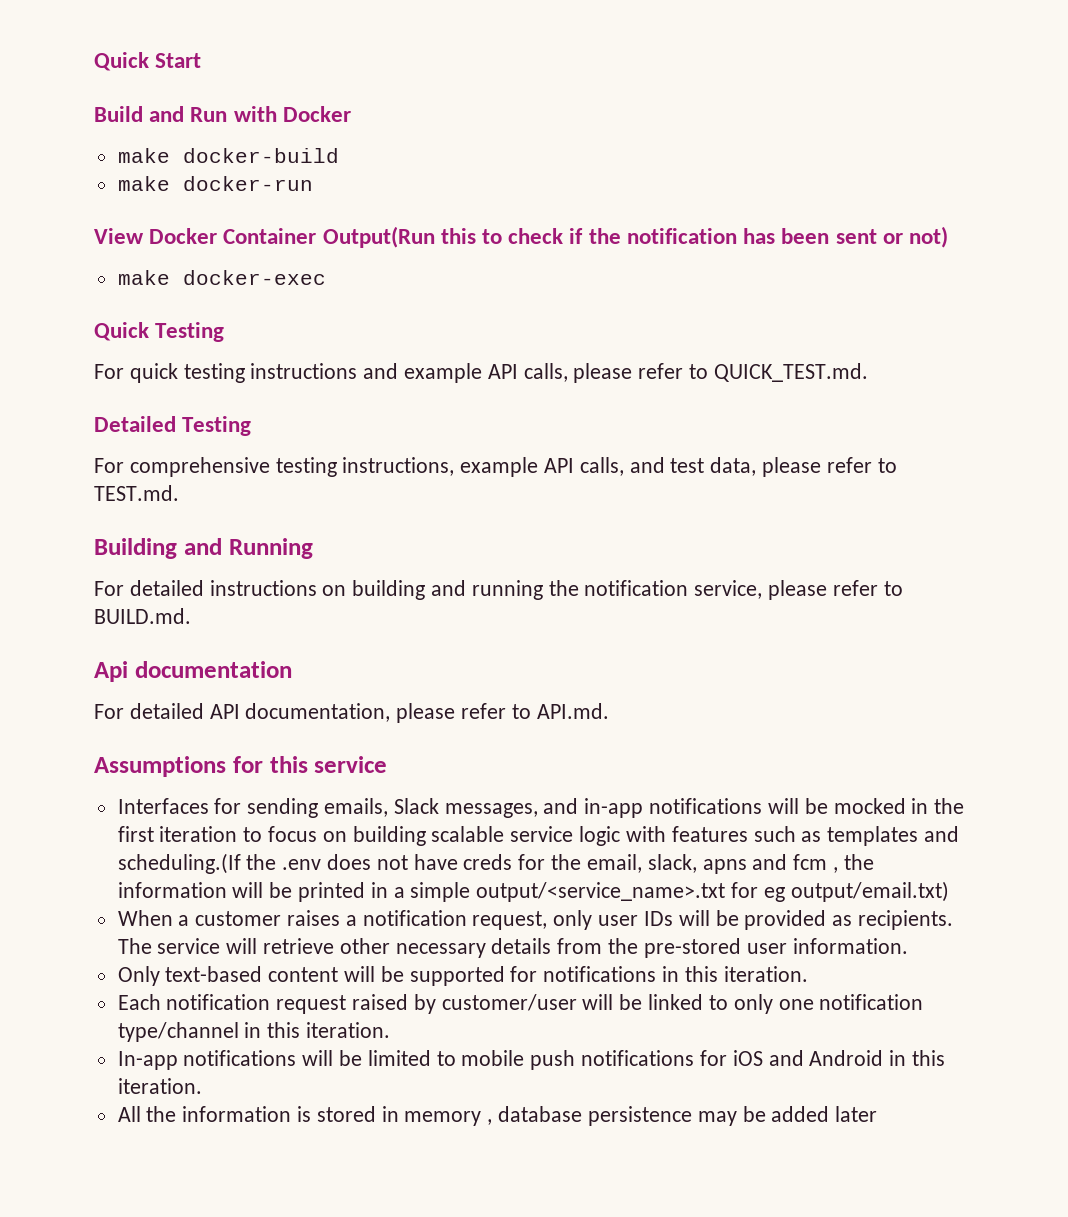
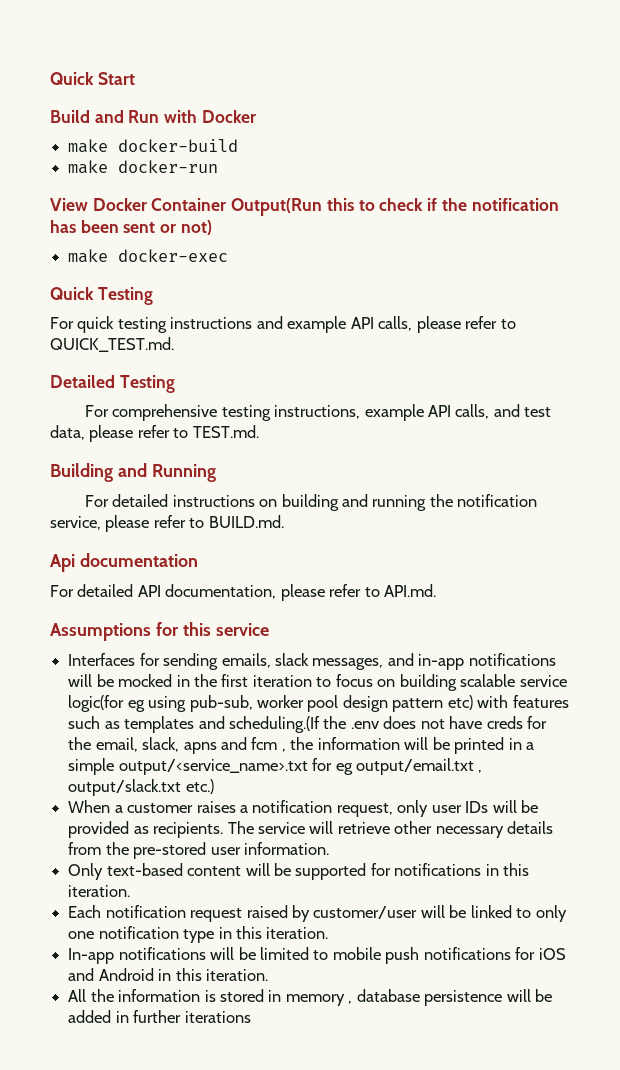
- Interfaces for sending emails, Slack messages, and in-app notifications will be mocked in the first iteration to focus on building scalable service logic with features such as templates and scheduling.(If the .env does not have creds for the email, slack, apns and fcm , the information will be printed in a simple output/<service_name>.txt for eg output/email.txt)
+ Interfaces for sending emails, slack messages, and in-app notifications will be mocked in the first iteration to focus on building scalable service logic(for eg using pub-sub, worker pool design pattern etc) with features such as templates and scheduling.(If the .env does not have creds for the email, slack, apns and fcm , the information will be printed in a simple output/<service_name>.txt for eg output/email.txt , output/slack.txt etc.)
- Each notification request raised by customer/user will be linked to only one notification type/channel in this iteration.
+ Each notification request raised by customer/user will be linked to only one notification type in this iteration.
- All the information is stored in memory , database persistence may be added later
+ All the information is stored in memory , database persistence will be added in further iterations

